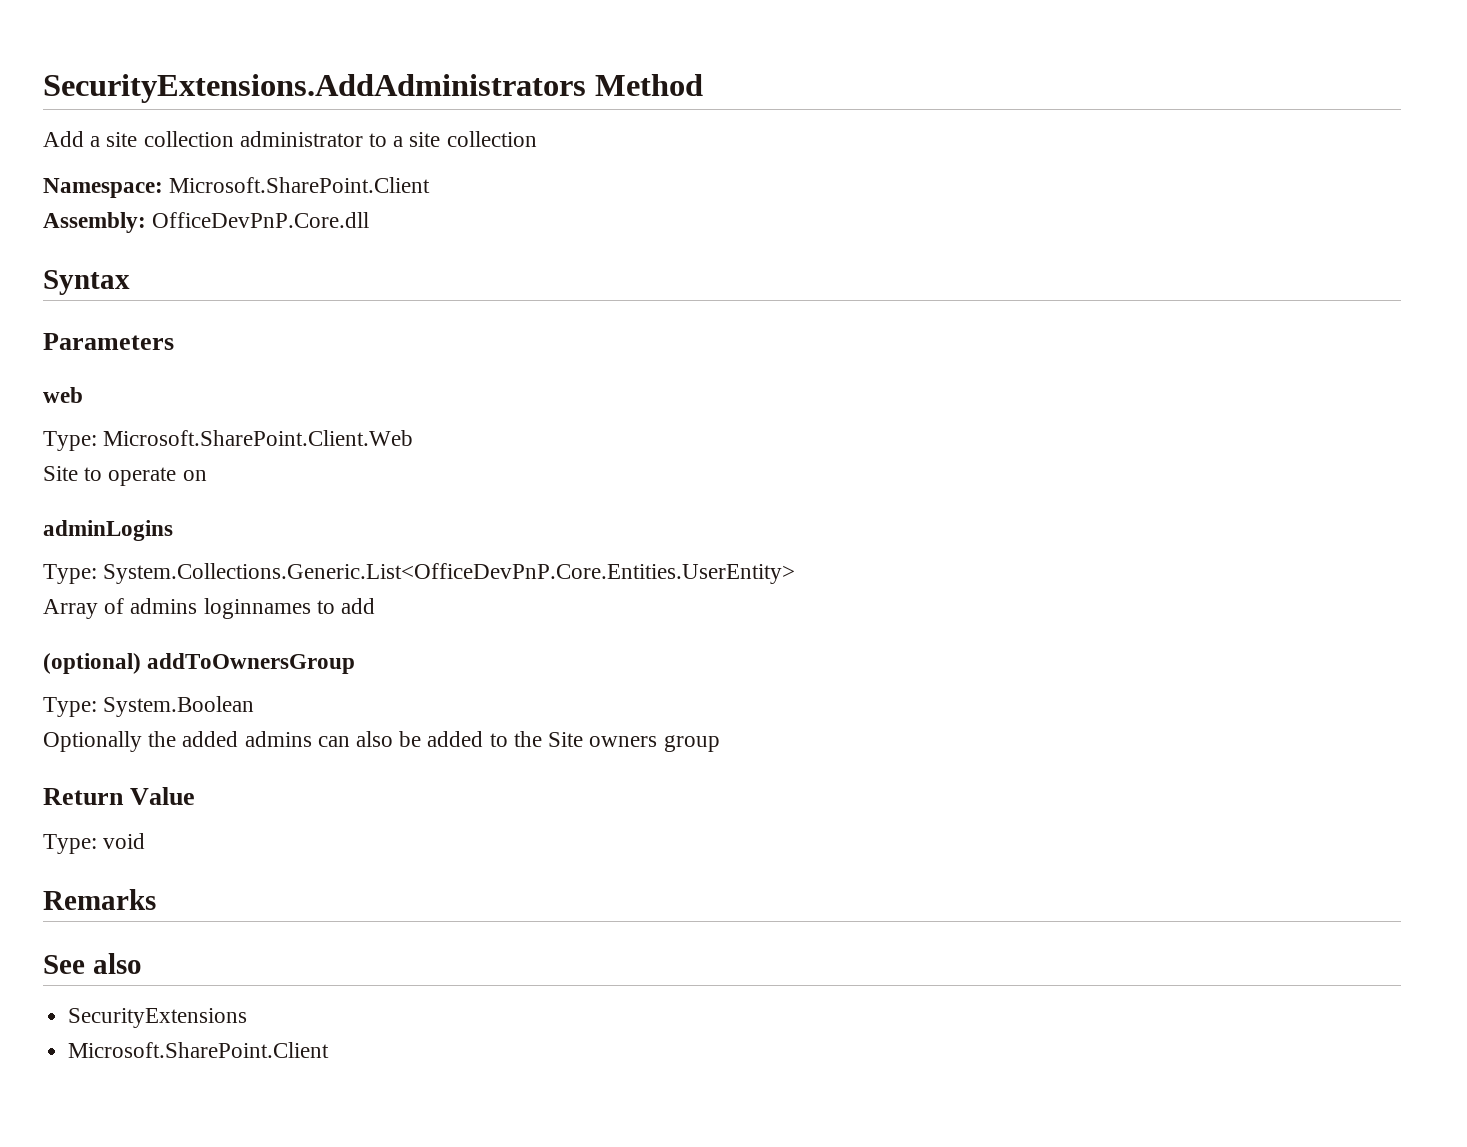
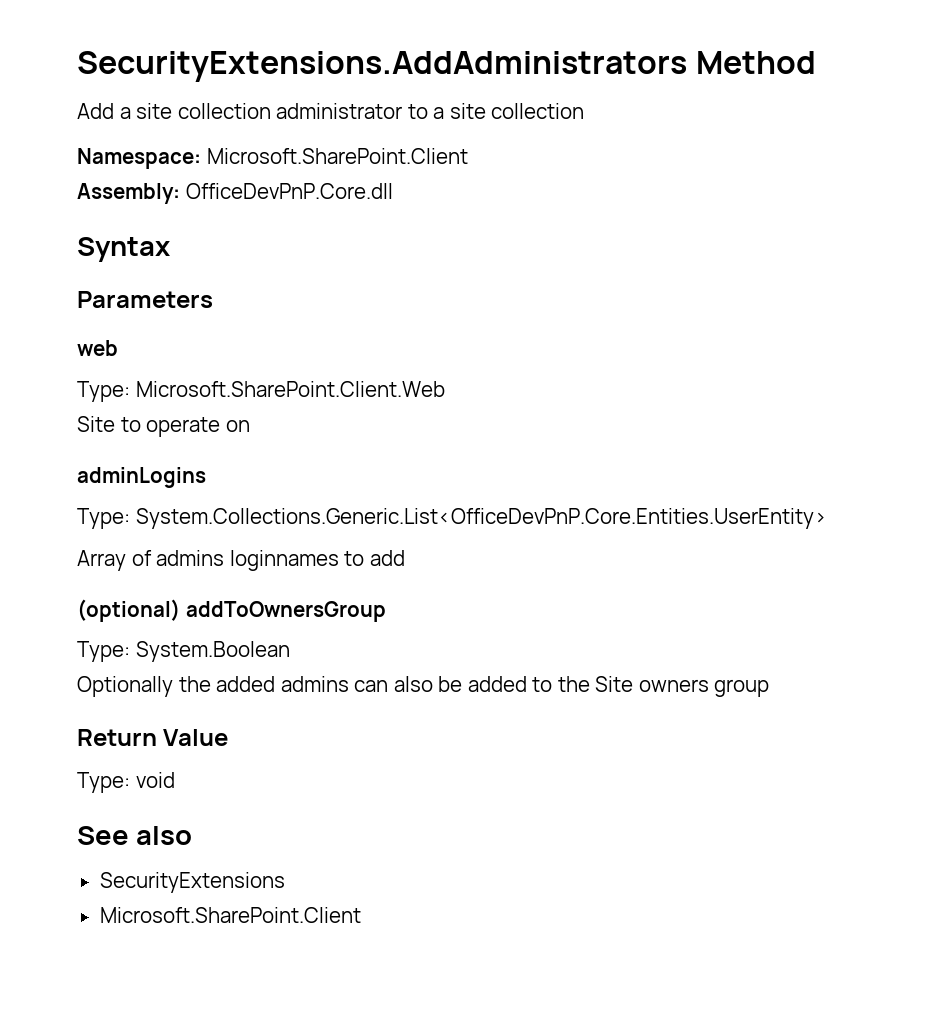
- Remarks

